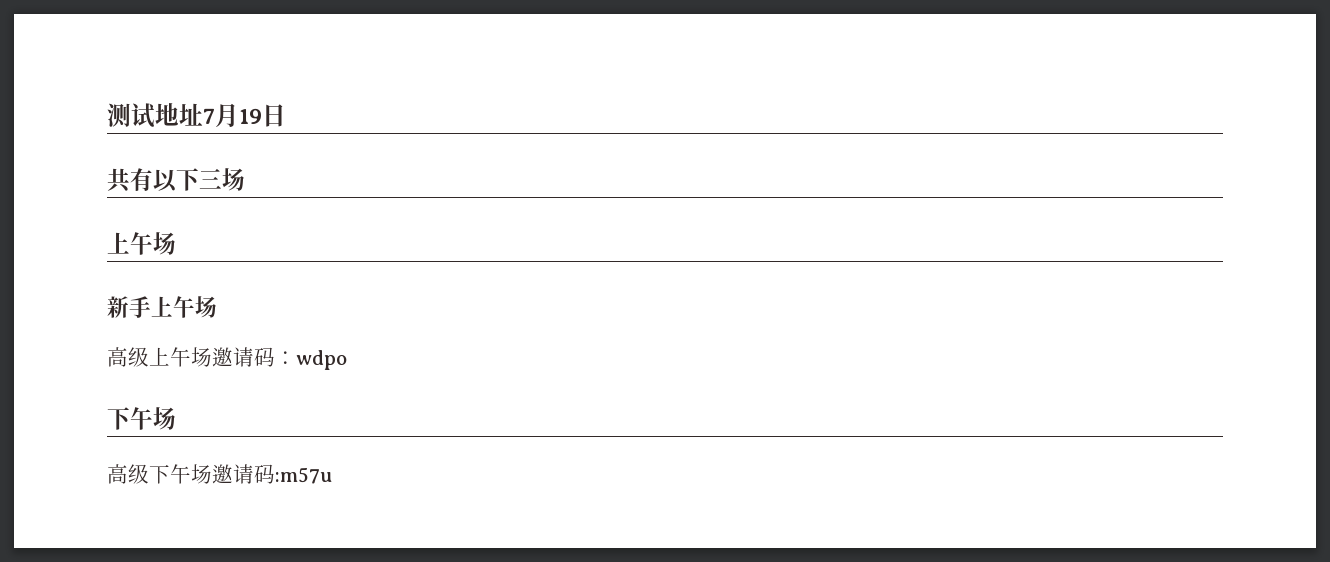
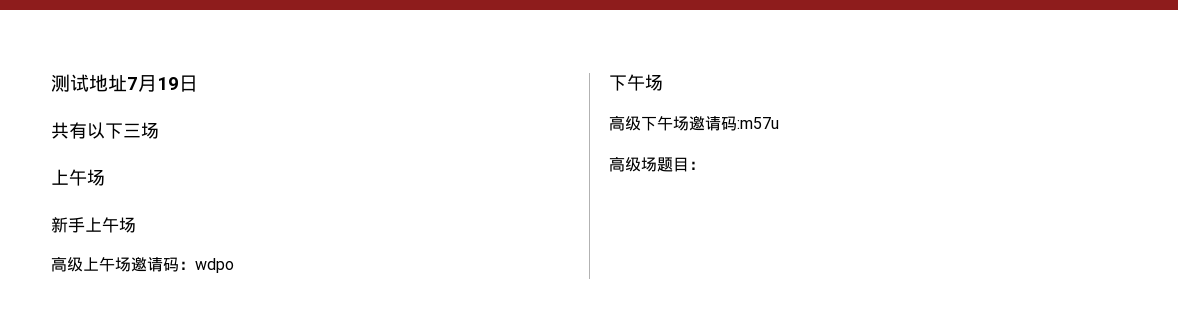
+ 高级场题目：

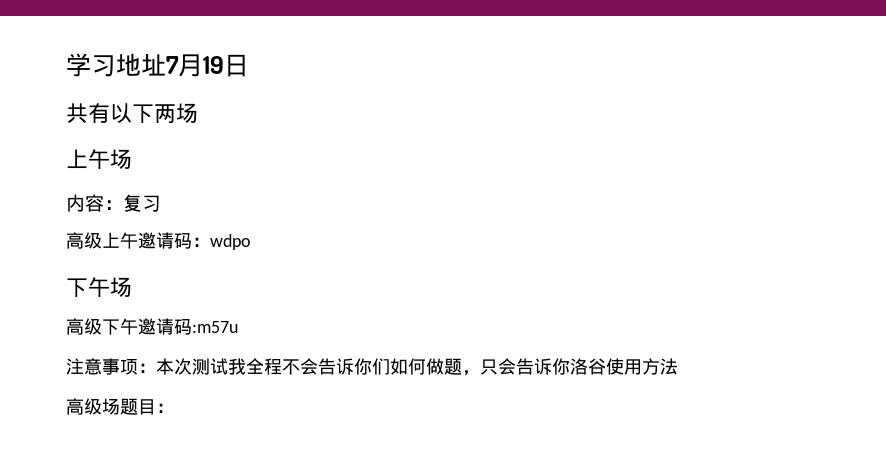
- 测试地址7月19日
+ 学习地址7月19日
- 共有以下三场
+ 共有以下两场
- 新手上午场
+ 内容：复习
- 高级上午场邀请码：wdpo
+ 高级上午邀请码：wdpo
- 高级下午场邀请码:m57u
+ 高级下午邀请码:m57u
+ 注意事项：本次测试我全程不会告诉你们如何做题，只会告诉你洛谷使用方法

